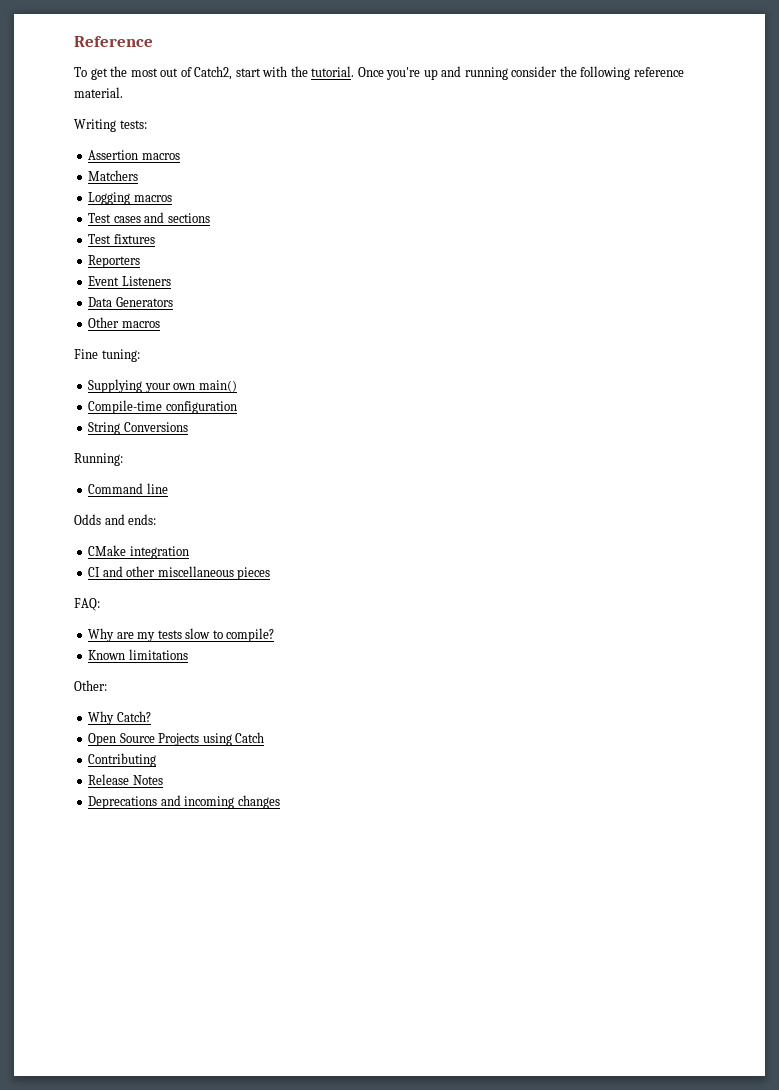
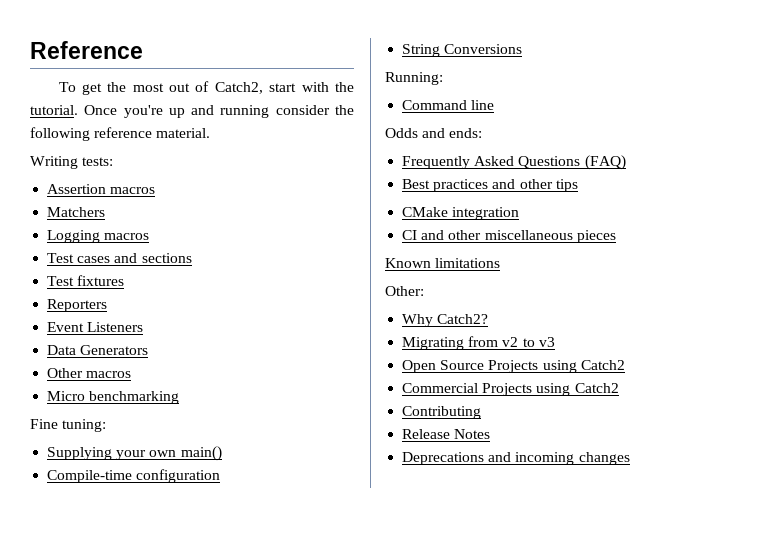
+ Micro benchmarking
+ Frequently Asked Questions (FAQ)
+ Best practices and other tips
- FAQ:
- Why are my tests slow to compile?
  Known limitations
  Other:
- Why Catch?
+ Why Catch2?
+ Migrating from v2 to v3
- Open Source Projects using Catch
+ Open Source Projects using Catch2
+ Commercial Projects using Catch2

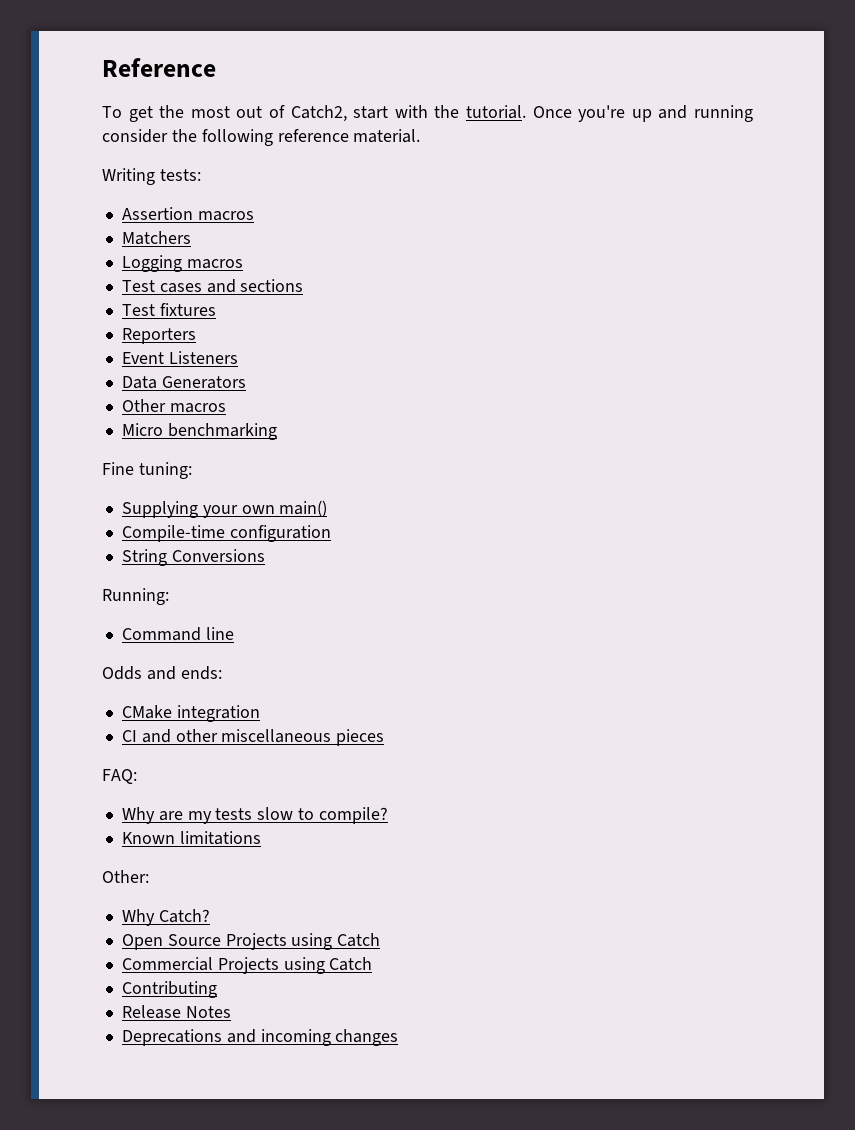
- Frequently Asked Questions (FAQ)
- Best practices and other tips
+ FAQ:
+ Why are my tests slow to compile?
  Known limitations
  Other:
- Why Catch2?
- Migrating from v2 to v3
+ Why Catch?
- Open Source Projects using Catch2
+ Open Source Projects using Catch
- Commercial Projects using Catch2
+ Commercial Projects using Catch

